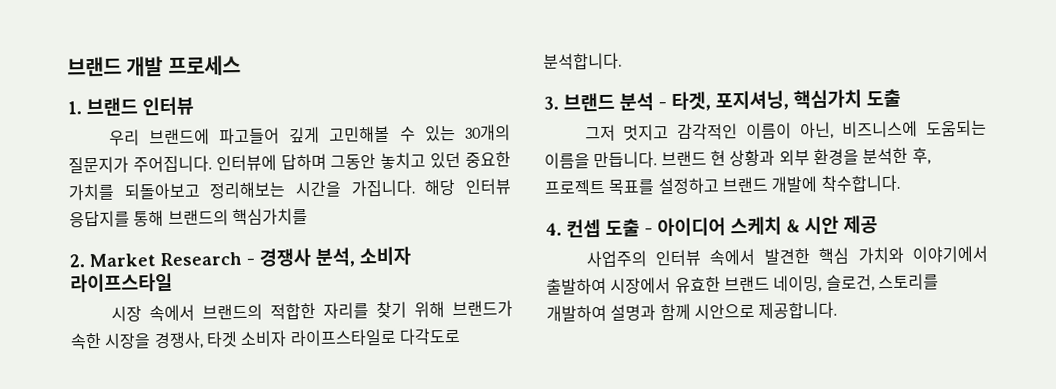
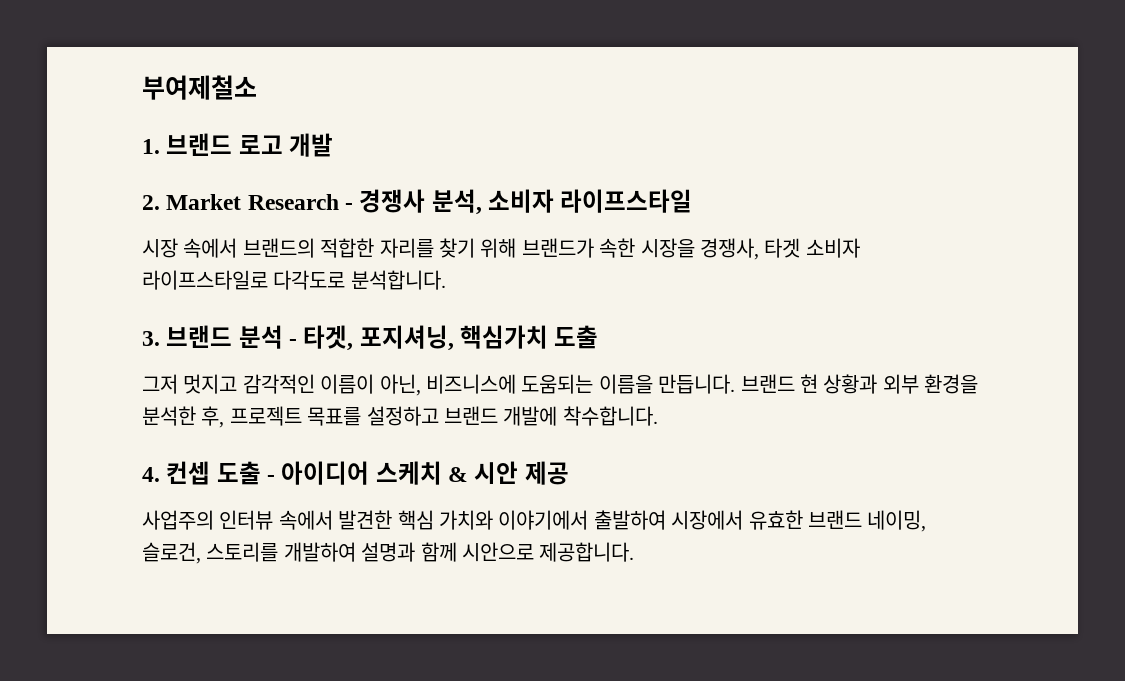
- 브랜드 개발 프로세스
+ 부여제철소
- 1. 브랜드 인터뷰
- 우리 브랜드에 파고들어 깊게 고민해볼 수 있는 30개의 질문지가 주어집니다. 인터뷰에 답하며 그동안 놓치고 있던 중요한 가치를 되돌아보고 정리해보는 시간을 가집니다. 해당 인터뷰 응답지를 통해 브랜드의 핵심가치를
+ 1. 브랜드 로고 개발

